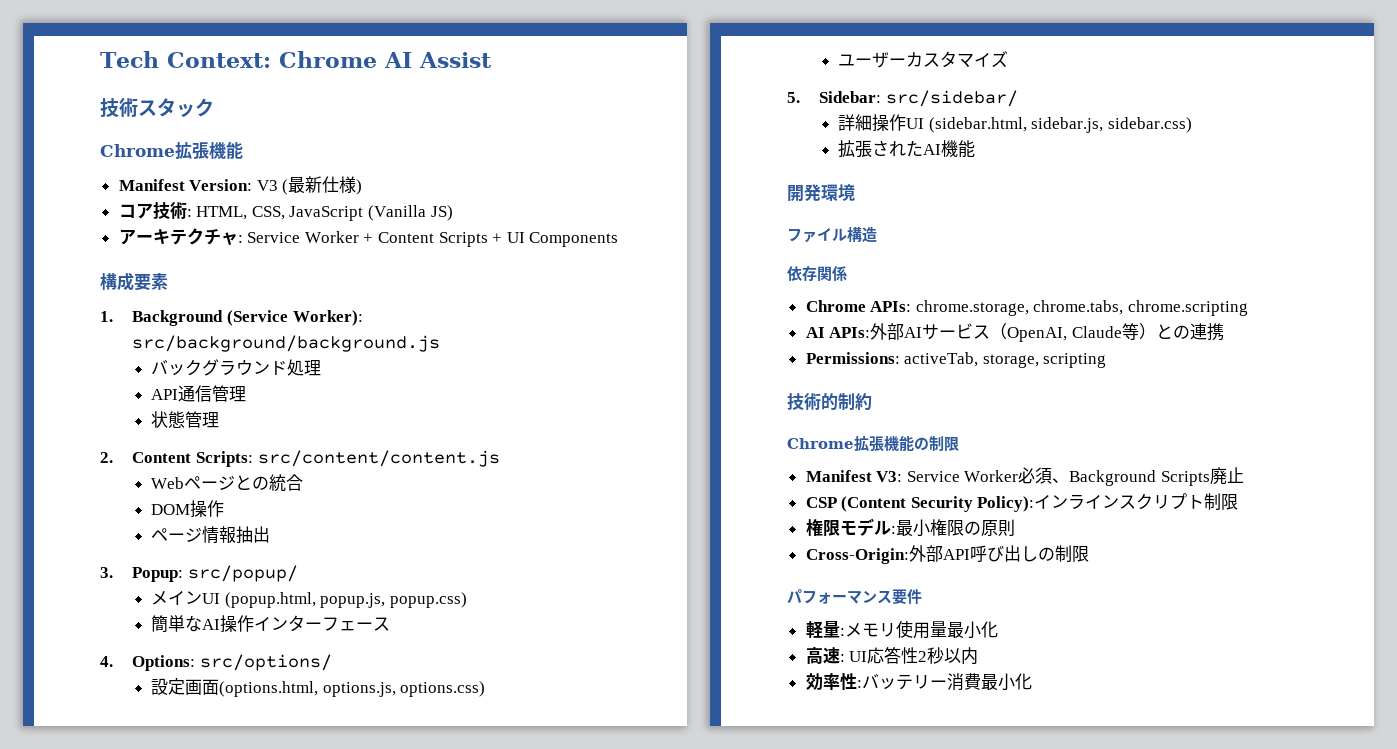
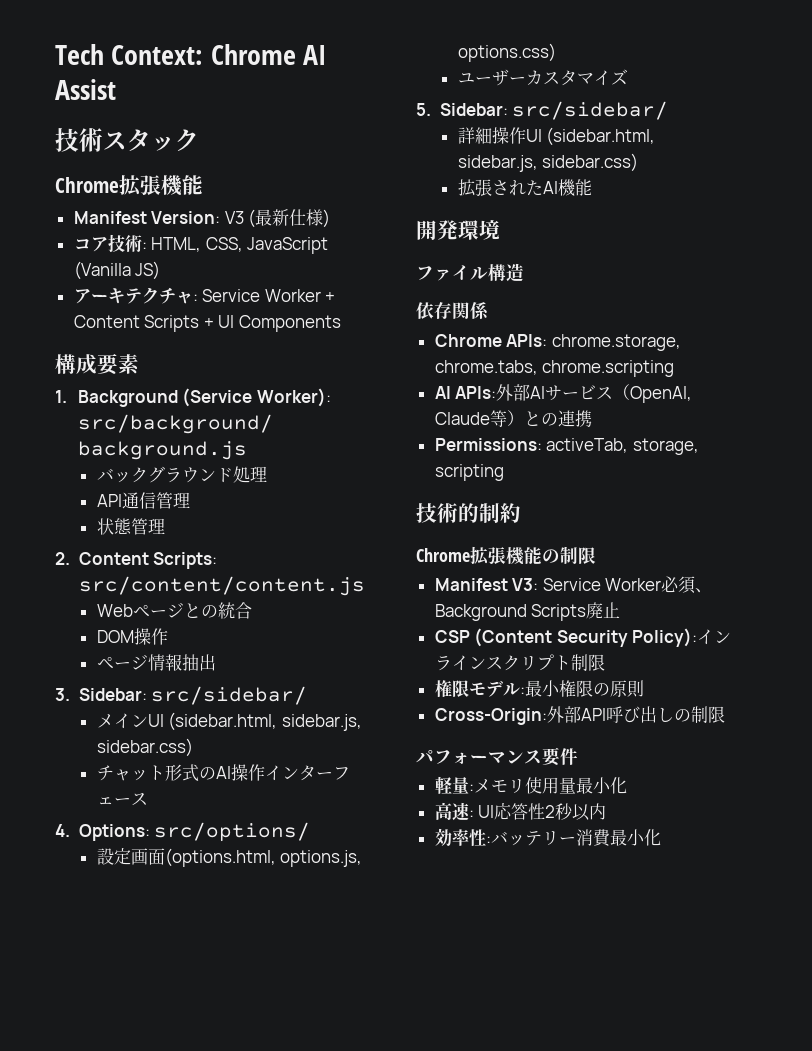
- 3. Popup: src/popup/
+ 3. Sidebar: src/sidebar/
- メインUI (popup.html, popup.js, popup.css)
- 簡単なAI操作インターフェース
+ メインUI (sidebar.html, sidebar.js, sidebar.css)
+ チャット形式のAI操作インターフェース

